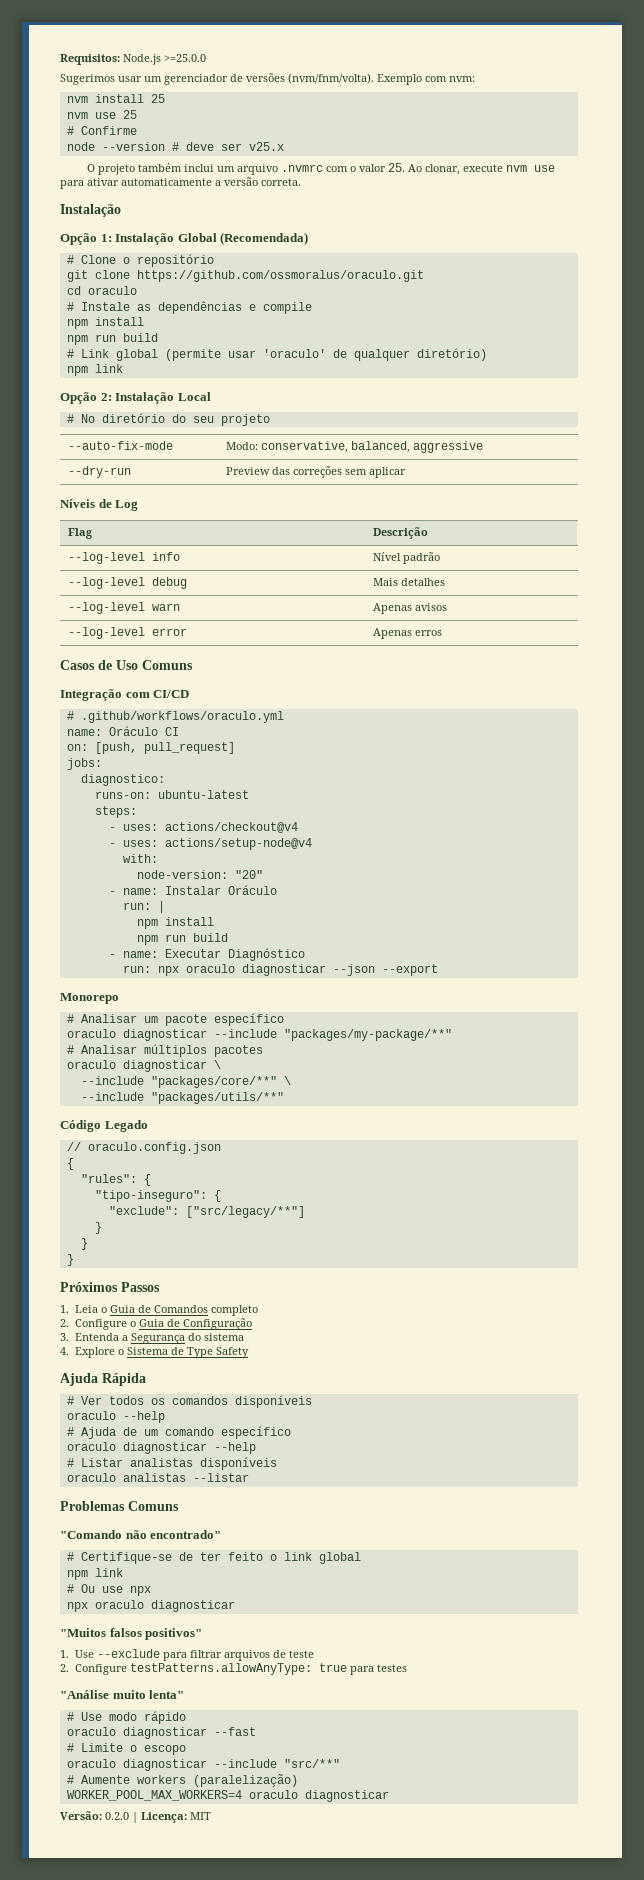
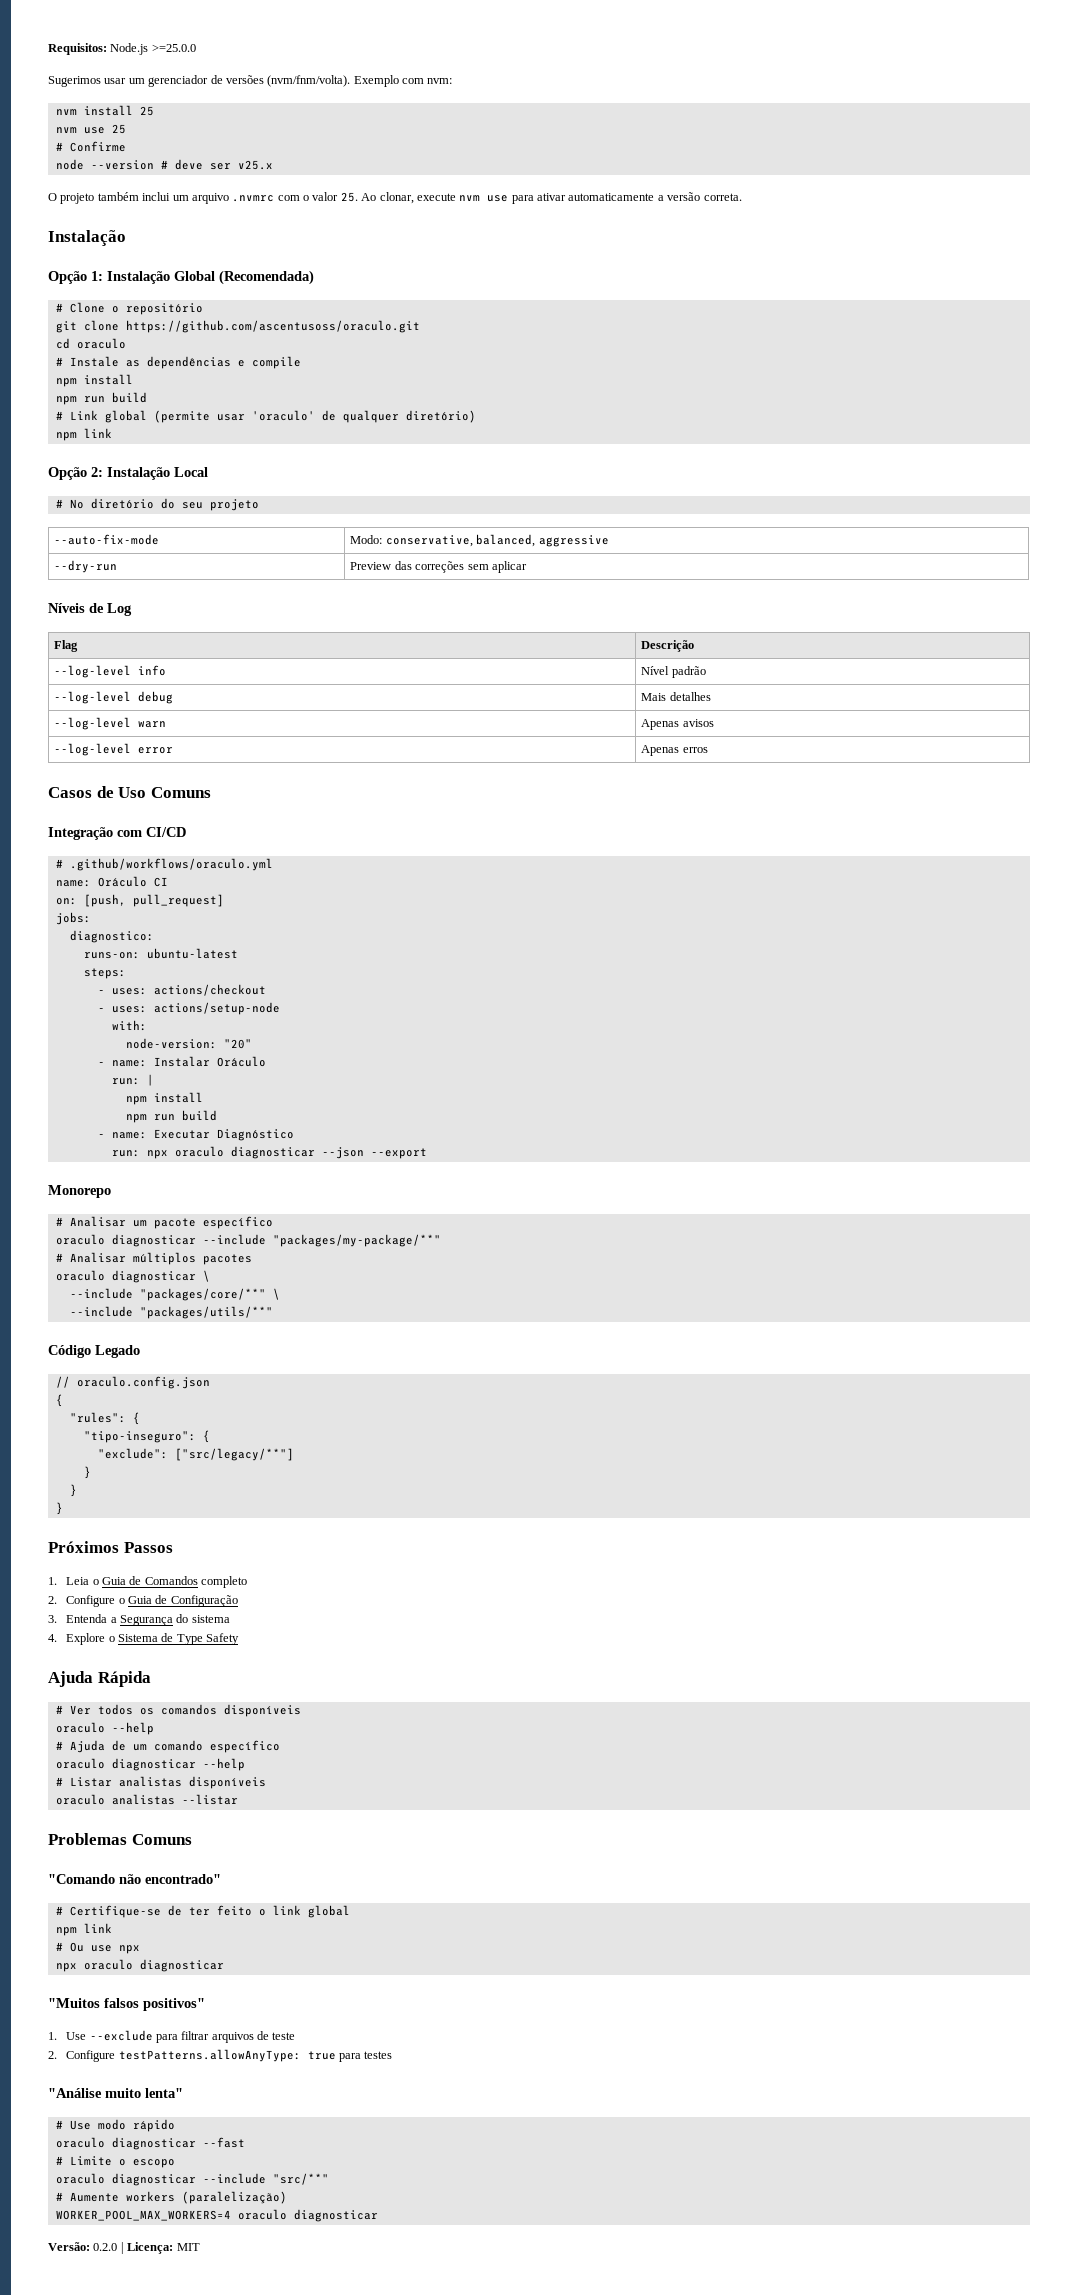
- git clone https://github.com/ossmoralus/oraculo.git
+ git clone https://github.com/ascentusoss/oraculo.git
- - uses: actions/checkout@v4
- - uses: actions/setup-node@v4
+ - uses: actions/checkout
+ - uses: actions/setup-node

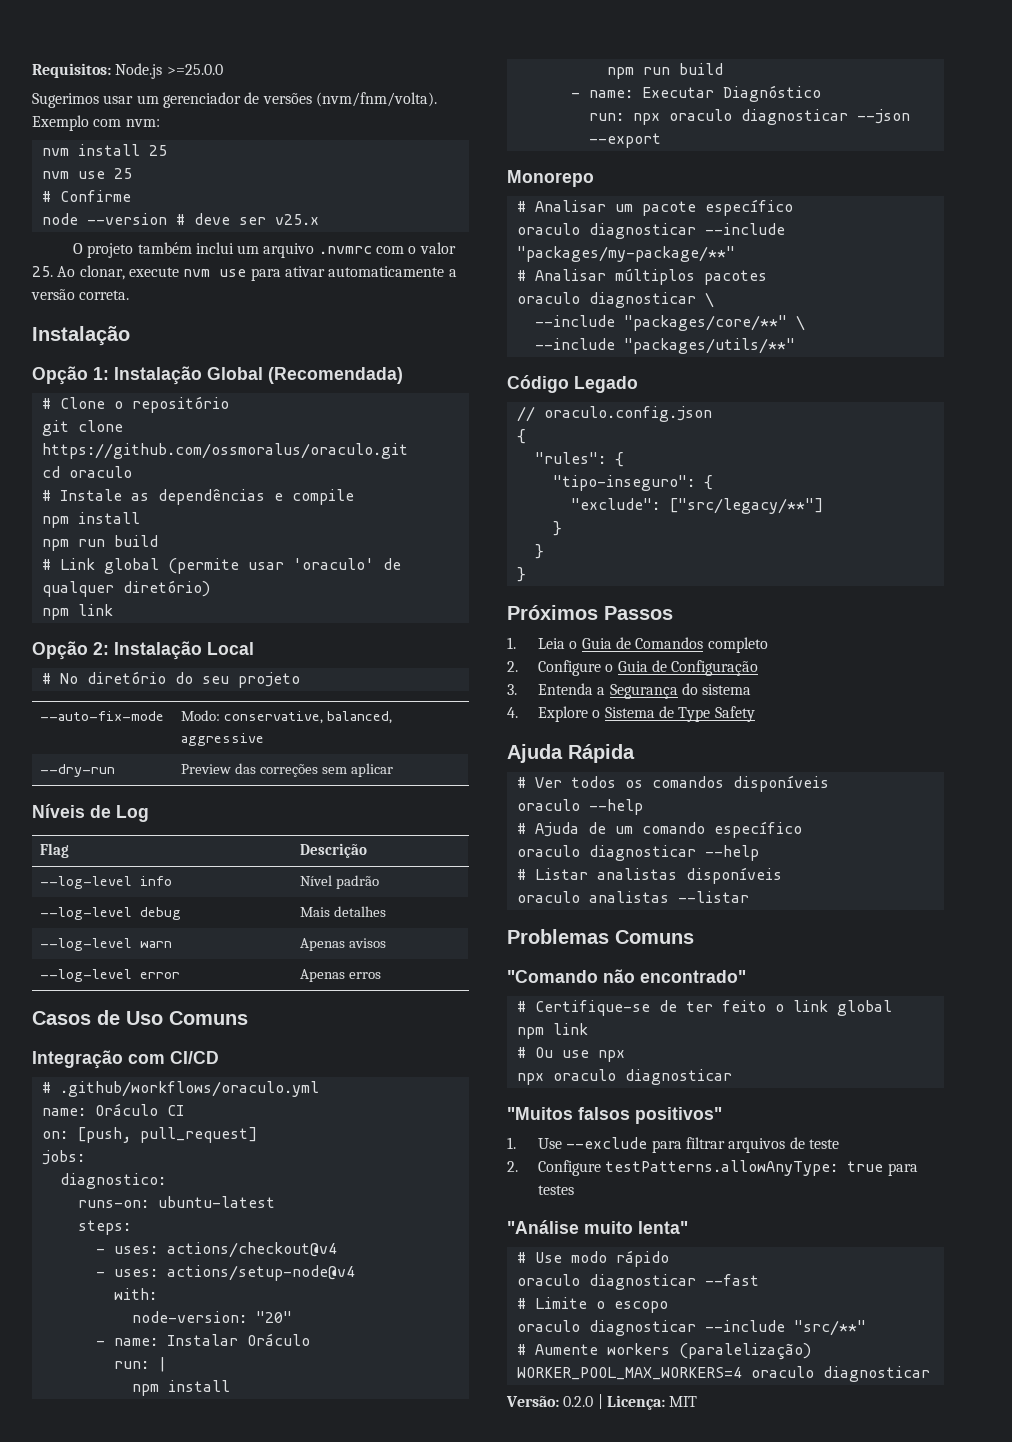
- git clone https://github.com/ascentusoss/oraculo.git
+ git clone https://github.com/ossmoralus/oraculo.git
- - uses: actions/checkout
- - uses: actions/setup-node
+ - uses: actions/checkout@v4
+ - uses: actions/setup-node@v4

